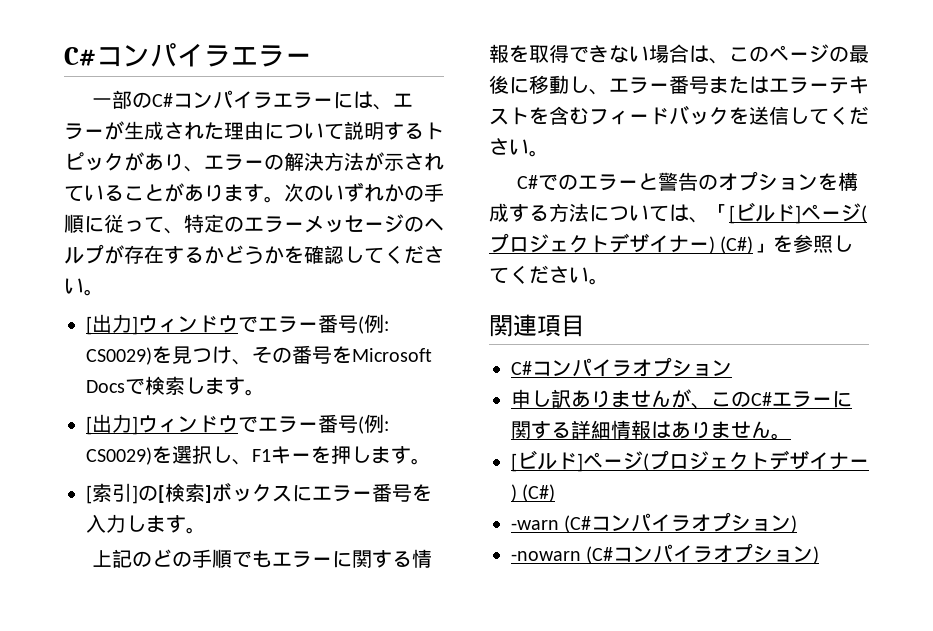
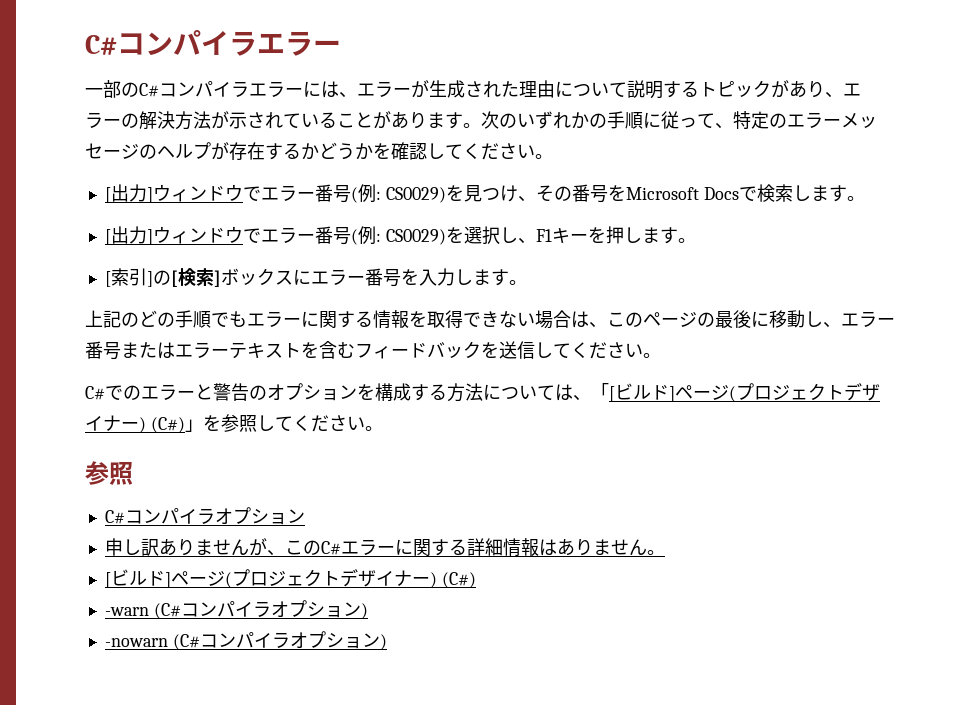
  C#でのエラーと警告のオプションを構成する方法については、「[ビルド]ページ(プロジェクトデザイナー) (C#)」を参照してください。
- 関連項目
+ 参照

